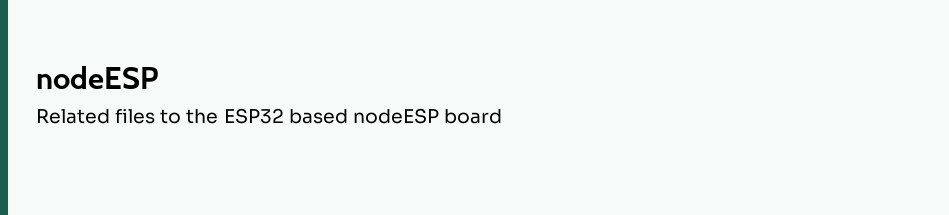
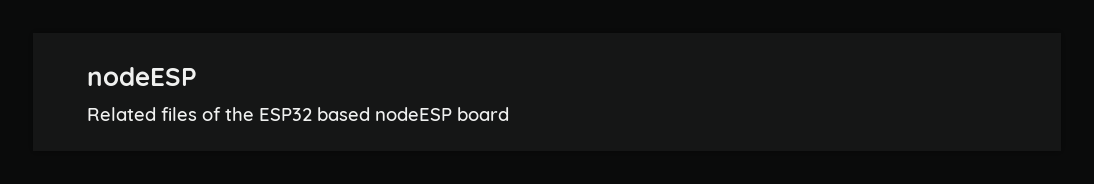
- Related files to the ESP32 based nodeESP board
+ Related files of the ESP32 based nodeESP board

